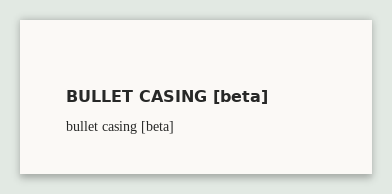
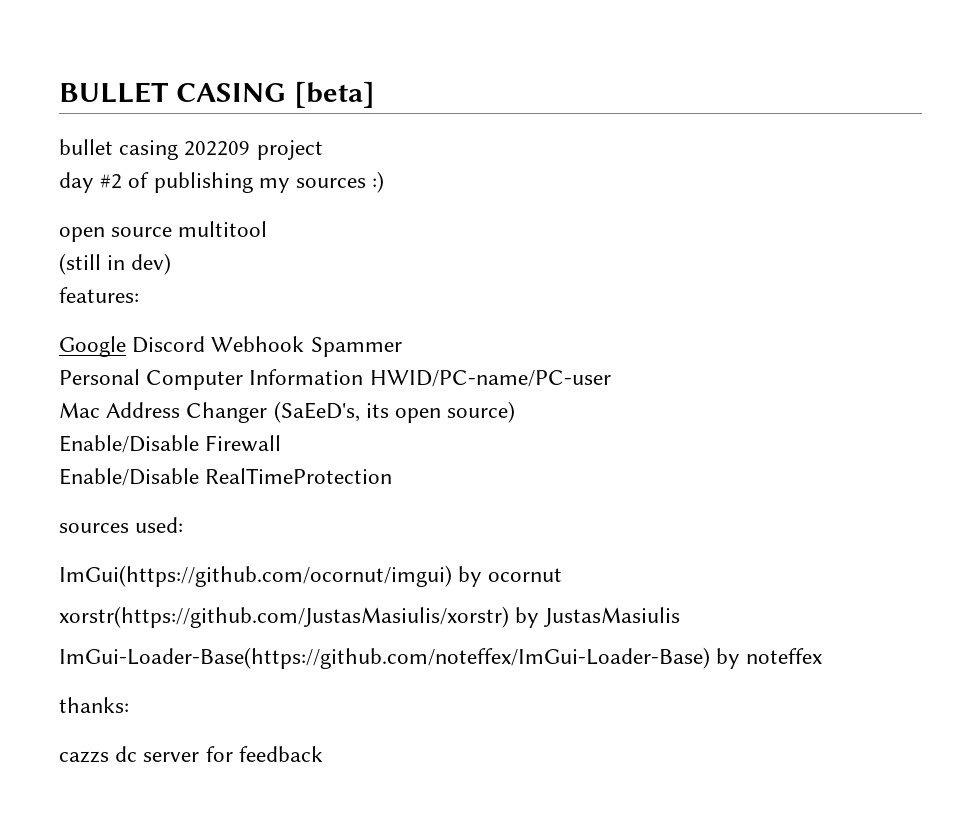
- bullet casing [beta]
+ bullet casing 202209 project
+ day #2 of publishing my sources :)
+ open source multitool
+ (still in dev)
+ features:
+ Google Discord Webhook Spammer
+ Personal Computer Information HWID/PC-name/PC-user
+ Mac Address Changer (SaEeD's, its open source)
+ Enable/Disable Firewall
+ Enable/Disable RealTimeProtection
+ sources used:
+ ImGui(https://github.com/ocornut/imgui) by ocornut
+ xorstr(https://github.com/JustasMasiulis/xorstr) by JustasMasiulis
+ ImGui-Loader-Base(https://github.com/noteffex/ImGui-Loader-Base) by noteffex
+ thanks:
+ cazzs dc server for feedback

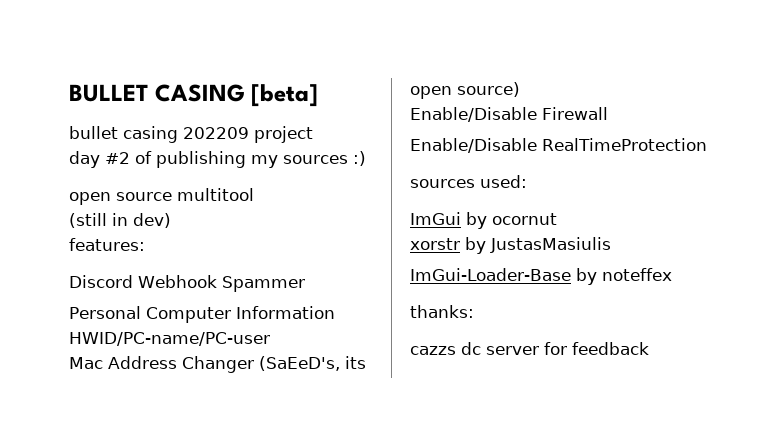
- Google Discord Webhook Spammer
+ Discord Webhook Spammer
- ImGui(https://github.com/ocornut/imgui) by ocornut
+ ImGui by ocornut
- xorstr(https://github.com/JustasMasiulis/xorstr) by JustasMasiulis
+ xorstr by JustasMasiulis
- ImGui-Loader-Base(https://github.com/noteffex/ImGui-Loader-Base) by noteffex
+ ImGui-Loader-Base by noteffex

